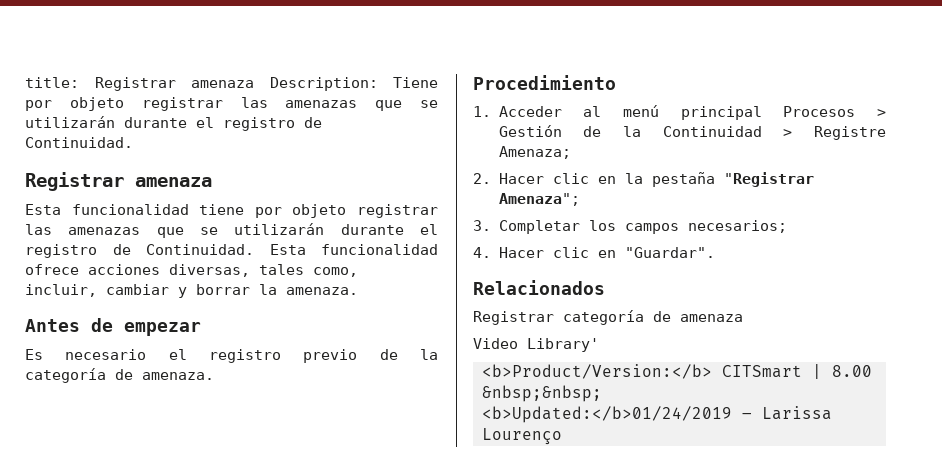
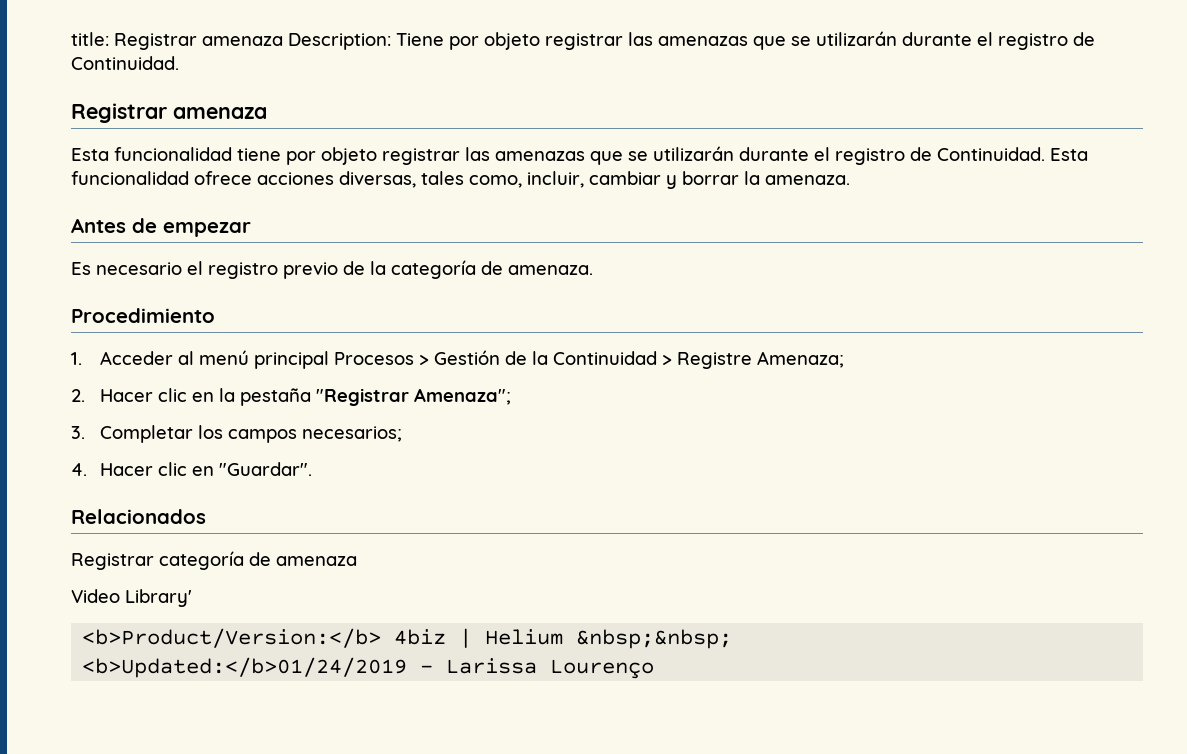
- <b>Product/Version:</b> CITSmart | 8.00 &nbsp;&nbsp;
+ <b>Product/Version:</b> 4biz | Helium &nbsp;&nbsp;

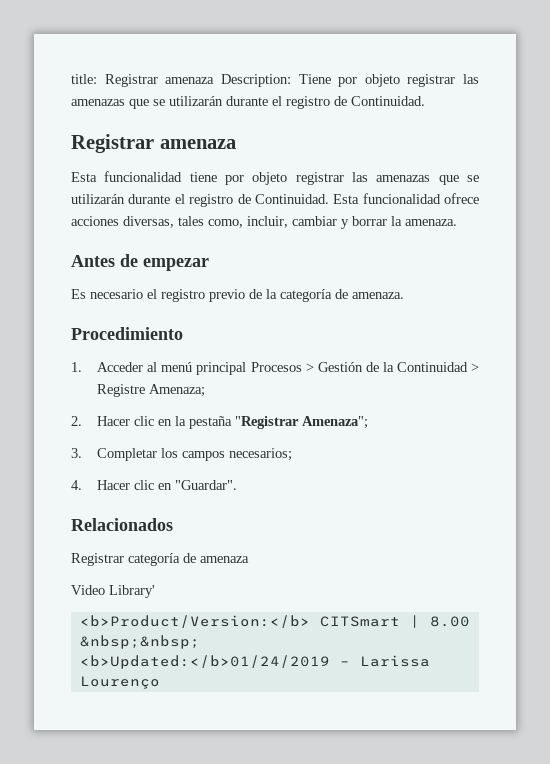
- <b>Product/Version:</b> 4biz | Helium &nbsp;&nbsp;
+ <b>Product/Version:</b> CITSmart | 8.00 &nbsp;&nbsp;

